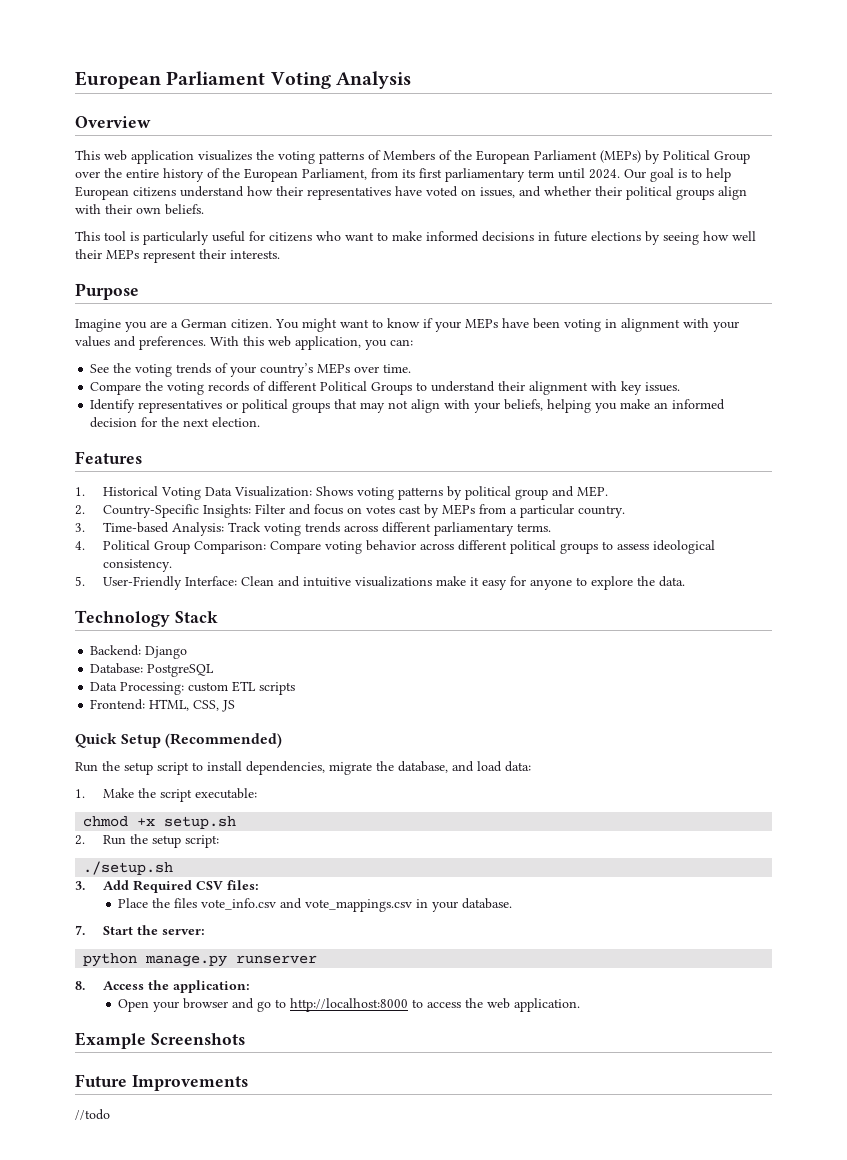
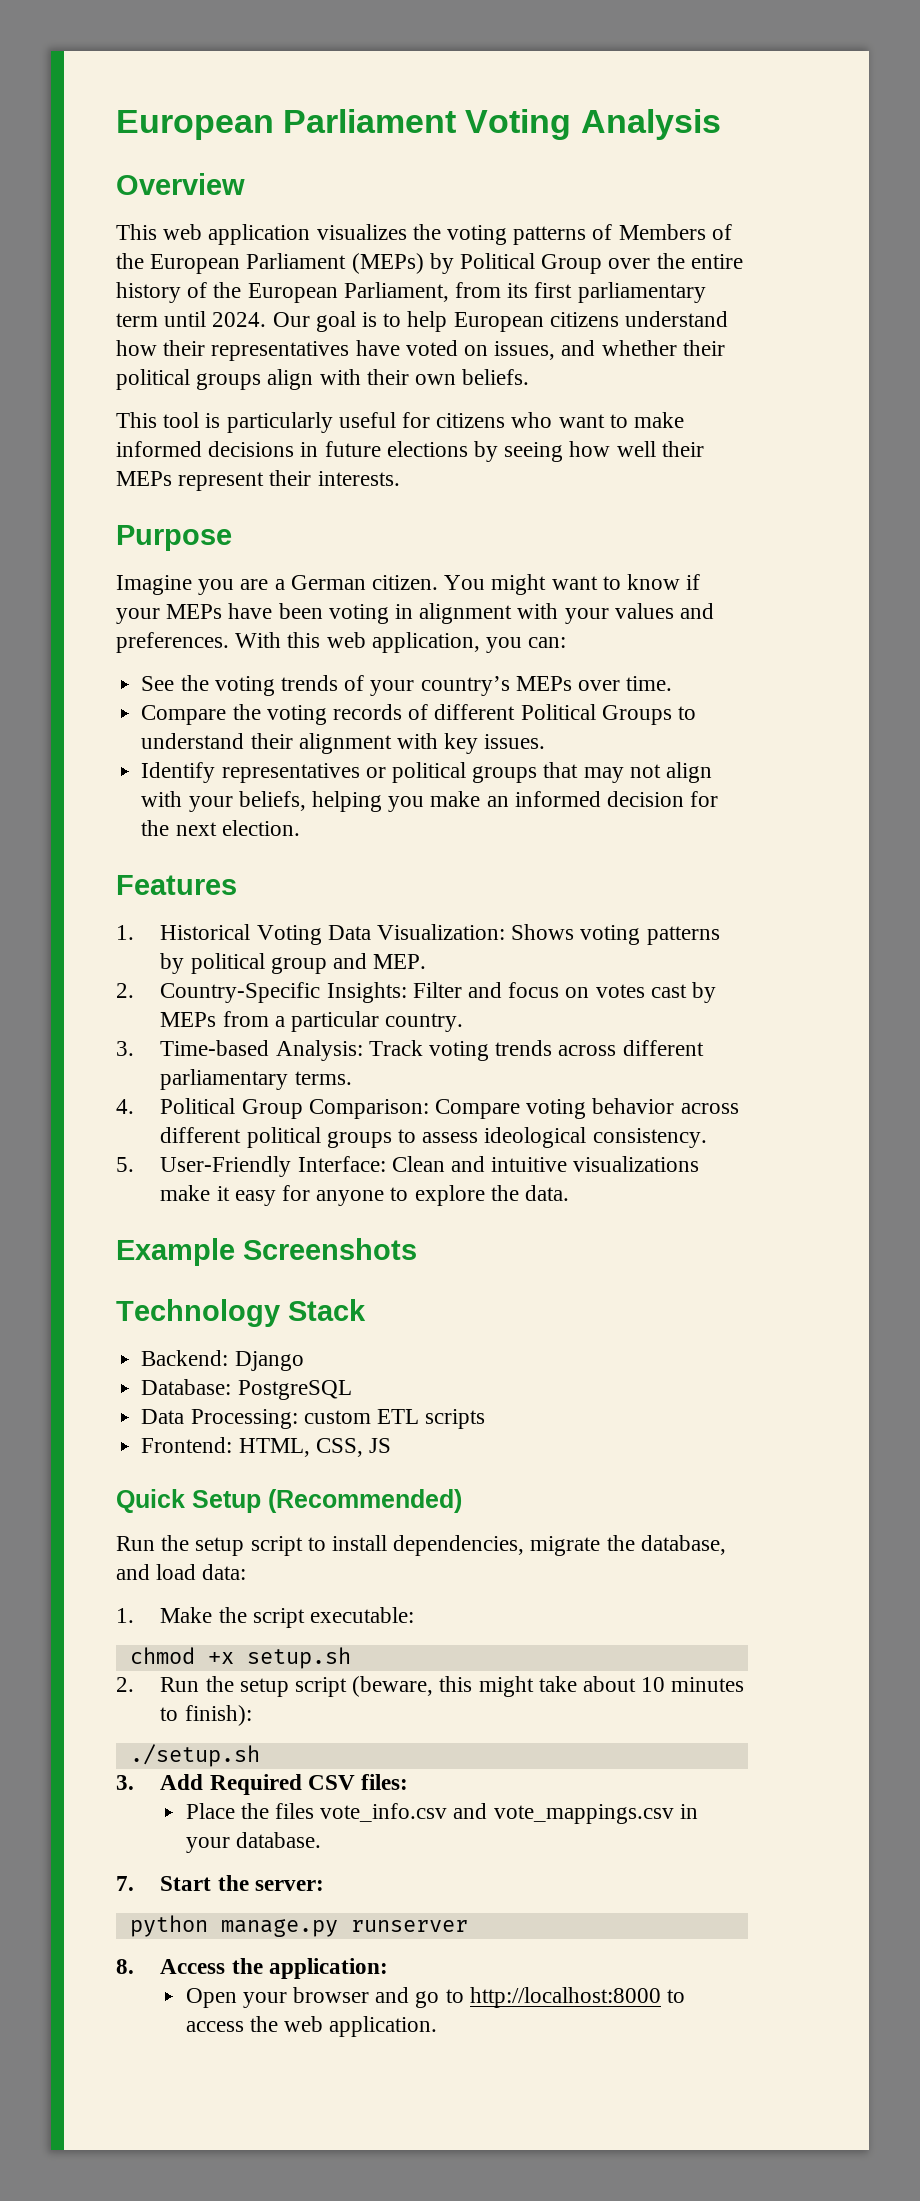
+ Example Screenshots
- 2. Run the setup script:
+ 2. Run the setup script (beware, this might take about 10 minutes to finish):
- Example Screenshots
- Future Improvements
- //todo

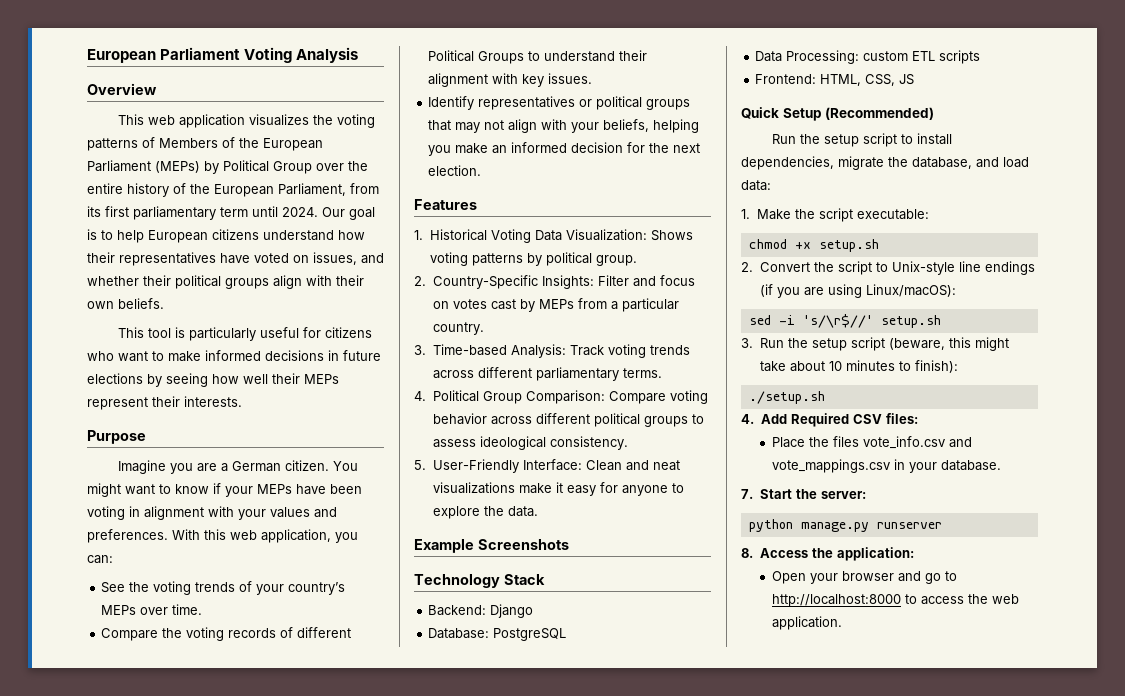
- 1. Historical Voting Data Visualization: Shows voting patterns by political group and MEP.
+ 1. Historical Voting Data Visualization: Shows voting patterns by political group.
- 5. User-Friendly Interface: Clean and intuitive visualizations make it easy for anyone to explore the data.
+ 5. User-Friendly Interface: Clean and neat visualizations make it easy for anyone to explore the data.
- 2. Run the setup script (beware, this might take about 10 minutes to finish):
+ 2. Convert the script to Unix-style line endings (if you are using Linux/macOS):
+ sed -i 's/\r$//' setup.sh
+ 3. Run the setup script (beware, this might take about 10 minutes to finish):
- 3. Add Required CSV files:
+ 4. Add Required CSV files:

